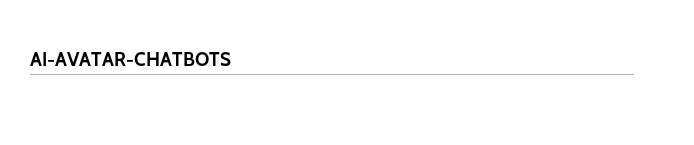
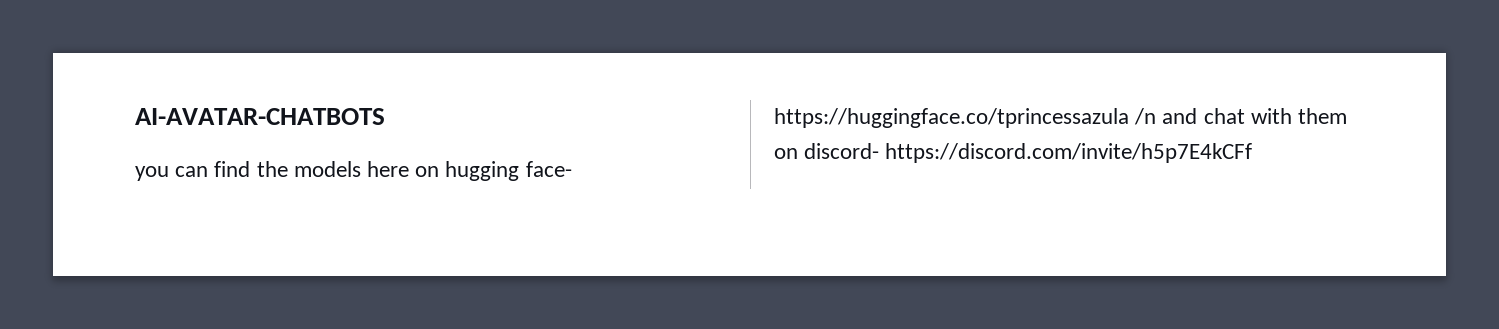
+ you can find the models here on hugging face- https://huggingface.co/tprincessazula /n and chat with them on discord- https://discord.com/invite/h5p7E4kCFf

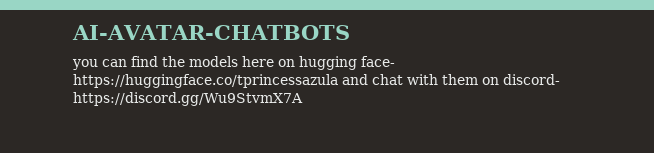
- you can find the models here on hugging face- https://huggingface.co/tprincessazula /n and chat with them on discord- https://discord.com/invite/h5p7E4kCFf
+ you can find the models here on hugging face- https://huggingface.co/tprincessazula and chat with them on discord- https://discord.gg/Wu9StvmX7A

